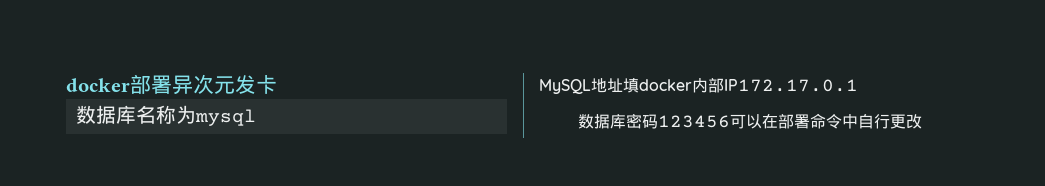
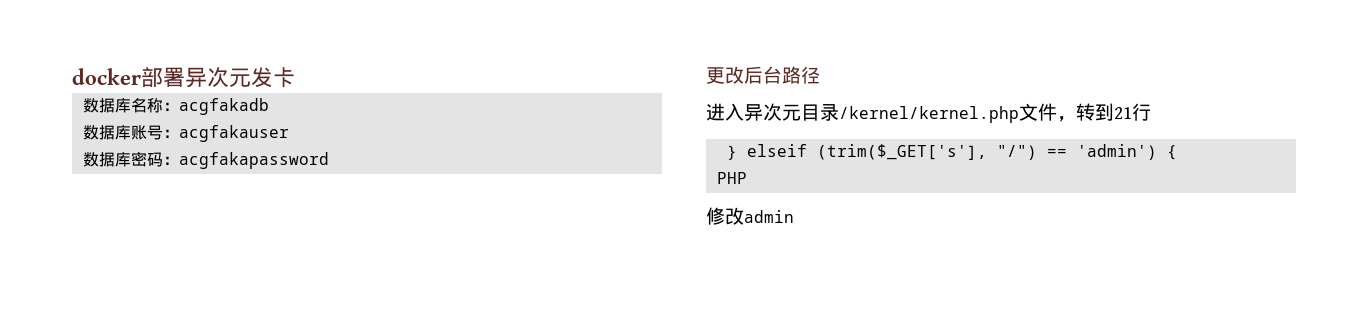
- 数据库名称为mysql
- MySQL地址填docker内部IP172.17.0.1
- 数据库密码123456可以在部署命令中自行更改
+ 数据库名称：acgfakadb
+ 数据库账号：acgfakauser
+ 数据库密码：acgfakapassword
+ 更改后台路径
+ 进入异次元目录/kernel/kernel.php文件，转到21行
+ } elseif (trim($_GET['s'], "/") == 'admin') {
+ PHP
+ 修改admin

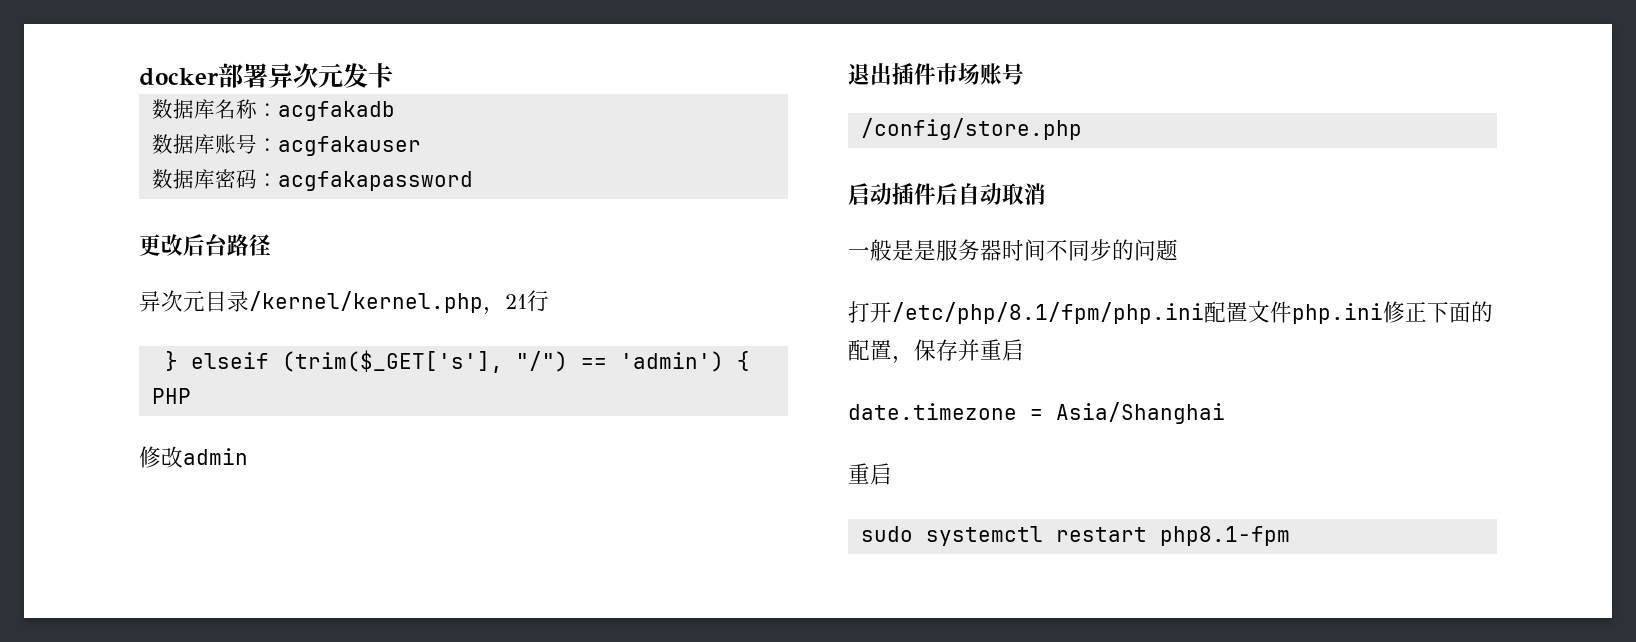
- 进入异次元目录/kernel/kernel.php文件，转到21行
+ 异次元目录/kernel/kernel.php，21行
+ 退出插件市场账号
+ /config/store.php
+ 启动插件后自动取消
+ 一般是是服务器时间不同步的问题
+ 打开/etc/php/8.1/fpm/php.ini配置文件php.ini修正下面的配置，保存并重启
+ date.timezone = Asia/Shanghai
+ 重启
+ sudo systemctl restart php8.1-fpm

